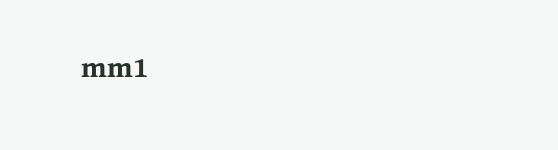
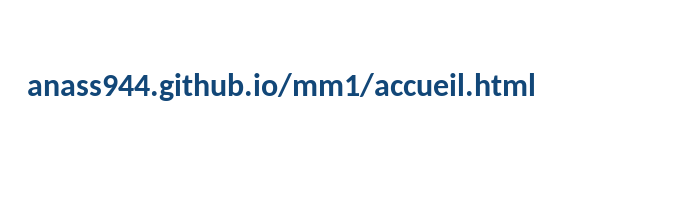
- mm1
+ anass944.github.io/mm1/accueil.html

